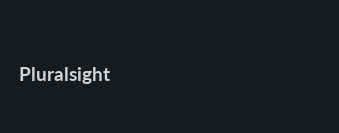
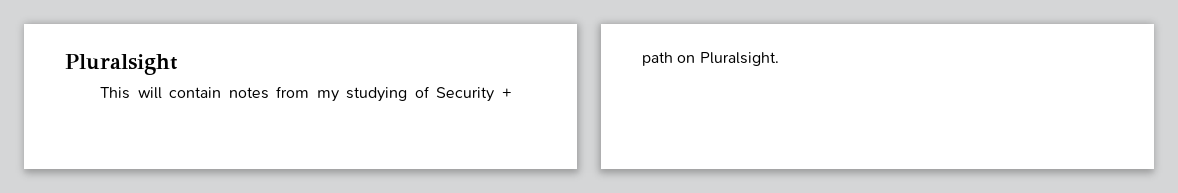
+ This will contain notes from my studying of Security + path on Pluralsight.

